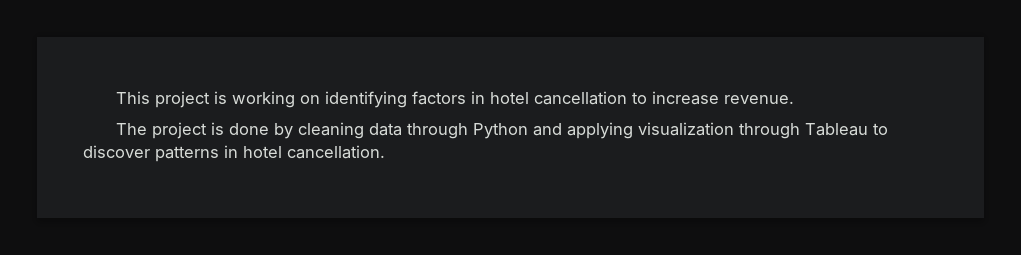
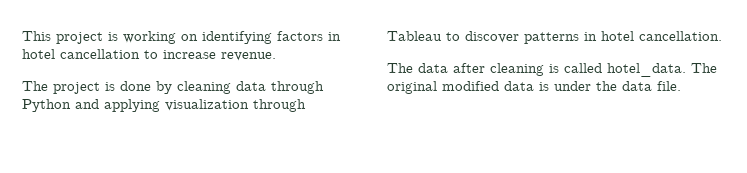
+ The data after cleaning is called hotel_data. The original modified data is under the data file.

